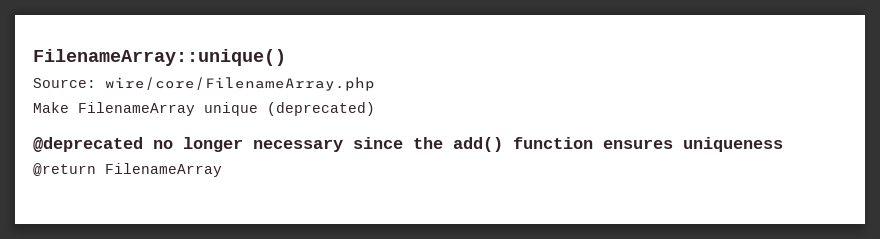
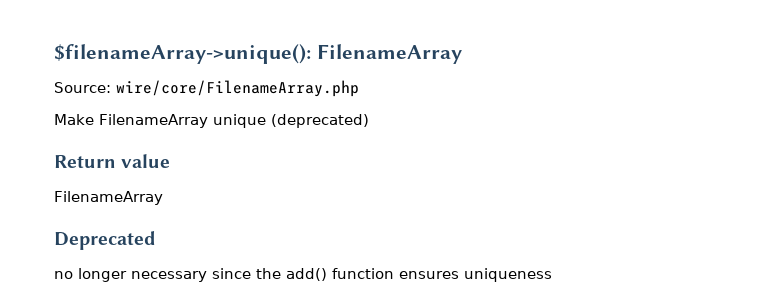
- FilenameArray::unique()
+ $filenameArray->unique(): FilenameArray
- @deprecated no longer necessary since the add() function ensures uniqueness
+ Return value
+ FilenameArray
+ Deprecated
+ no longer necessary since the add() function ensures uniqueness
- @return FilenameArray

